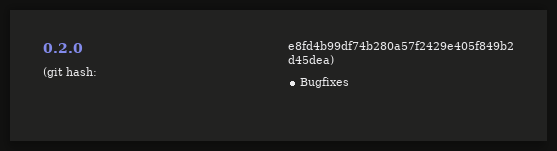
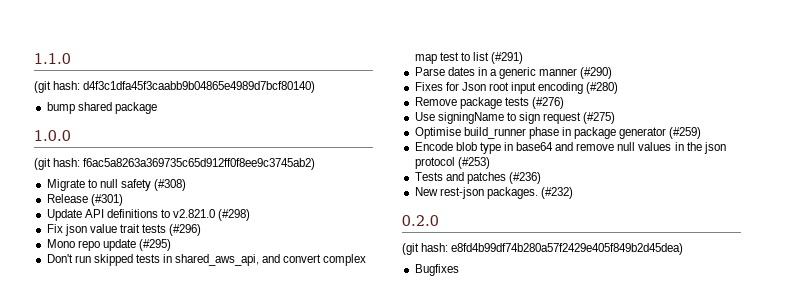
+ 1.1.0
+ (git hash: d4f3c1dfa45f3caabb9b04865e4989d7bcf80140)
+ bump shared package
+ 1.0.0
+ (git hash: f6ac5a8263a369735c65d912ff0f8ee9c3745ab2)
+ Migrate to null safety (#308)
+ Release (#301)
+ Update API definitions to v2.821.0 (#298)
+ Fix json value trait tests (#296)
+ Mono repo update (#295)
+ Don't run skipped tests in shared_aws_api, and convert complex map test to list (#291)
+ Parse dates in a generic manner (#290)
+ Fixes for Json root input encoding (#280)
+ Remove package tests (#276)
+ Use signingName to sign request (#275)
+ Optimise build_runner phase in package generator (#259)
+ Encode blob type in base64 and remove null values in the json protocol (#253)
+ Tests and patches (#236)
+ New rest-json packages. (#232)

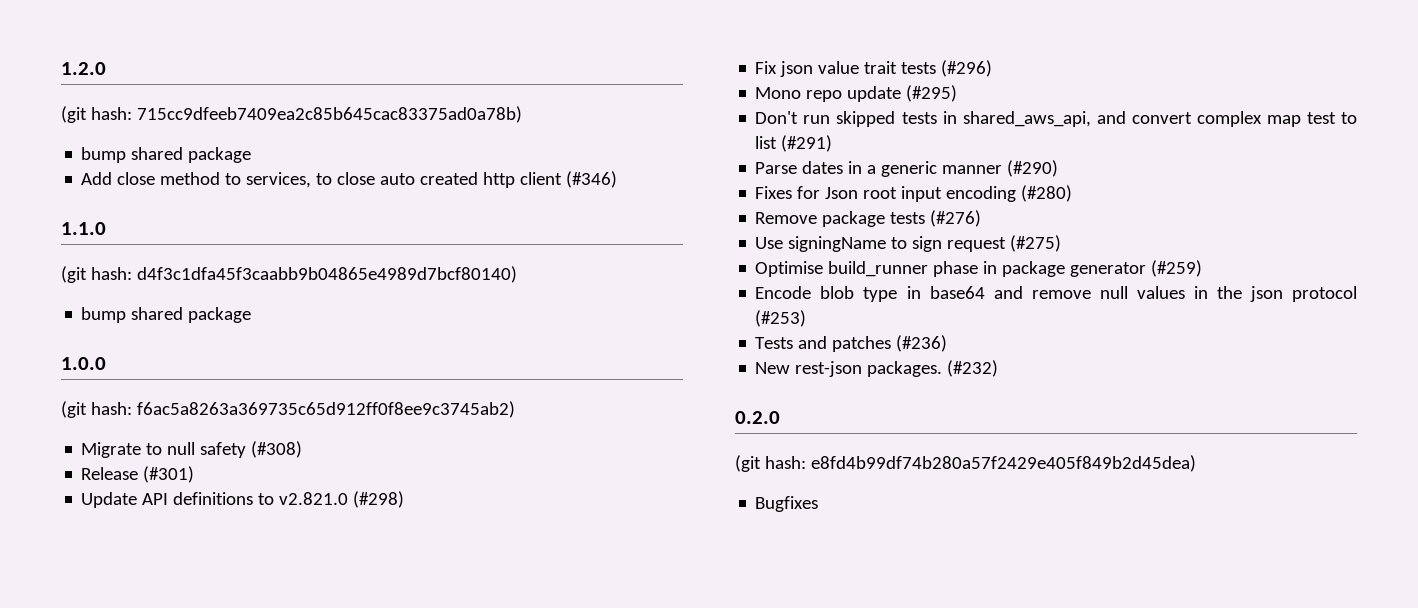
+ 1.2.0
+ (git hash: 715cc9dfeeb7409ea2c85b645cac83375ad0a78b)
+ bump shared package
+ Add close method to services, to close auto created http client (#346)

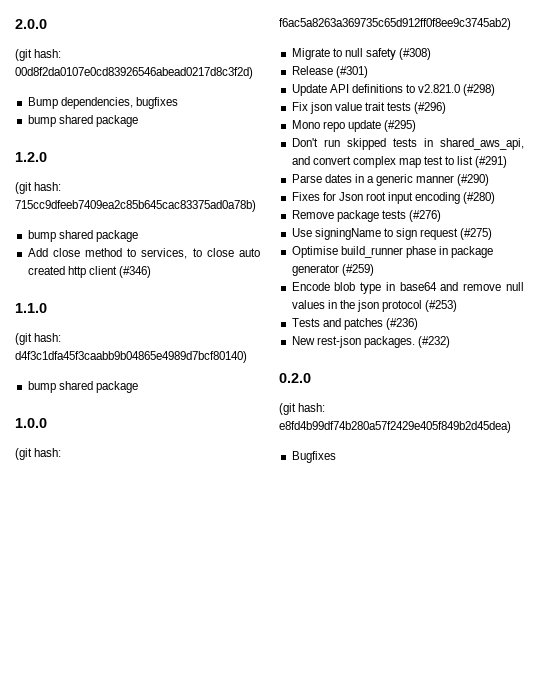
+ 2.0.0
+ (git hash: 00d8f2da0107e0cd83926546abead0217d8c3f2d)
+ Bump dependencies, bugfixes
+ bump shared package

